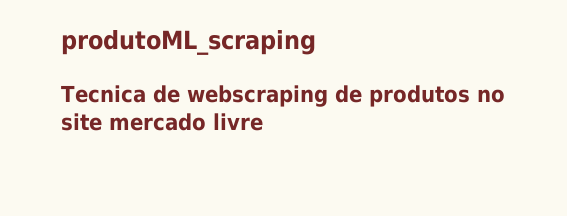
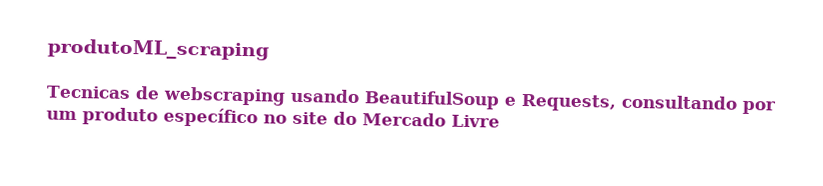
- Tecnica de webscraping de produtos no site mercado livre
+ Tecnicas de webscraping usando BeautifulSoup e Requests, consultando por um produto específico no site do Mercado Livre

